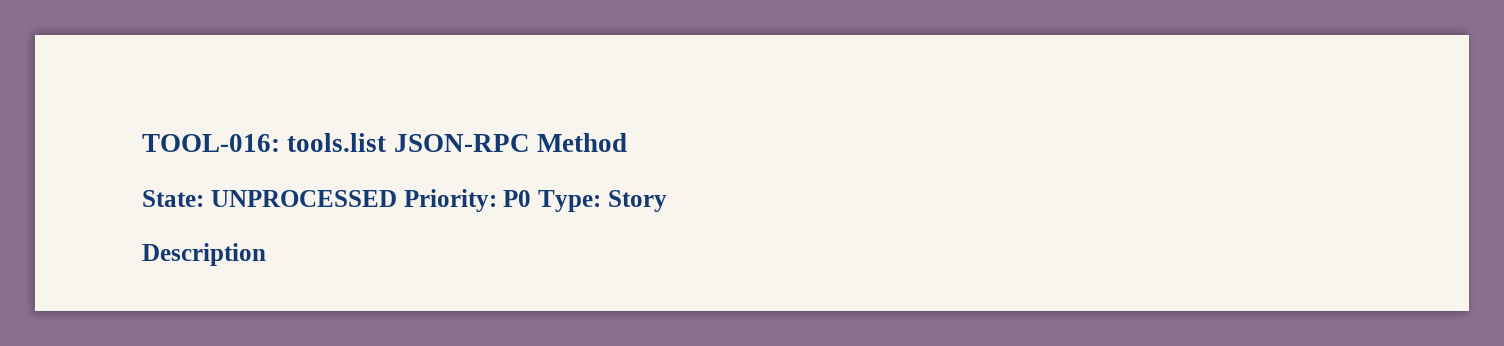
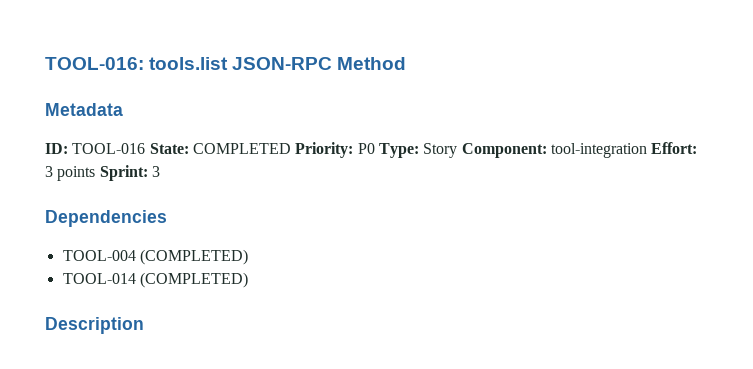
- State: UNPROCESSED Priority: P0 Type: Story
+ Metadata
+ ID: TOOL-016 State: COMPLETED Priority: P0 Type: Story Component: tool-integration Effort: 3 points Sprint: 3
+ Dependencies
+ TOOL-004 (COMPLETED)
+ TOOL-014 (COMPLETED)

